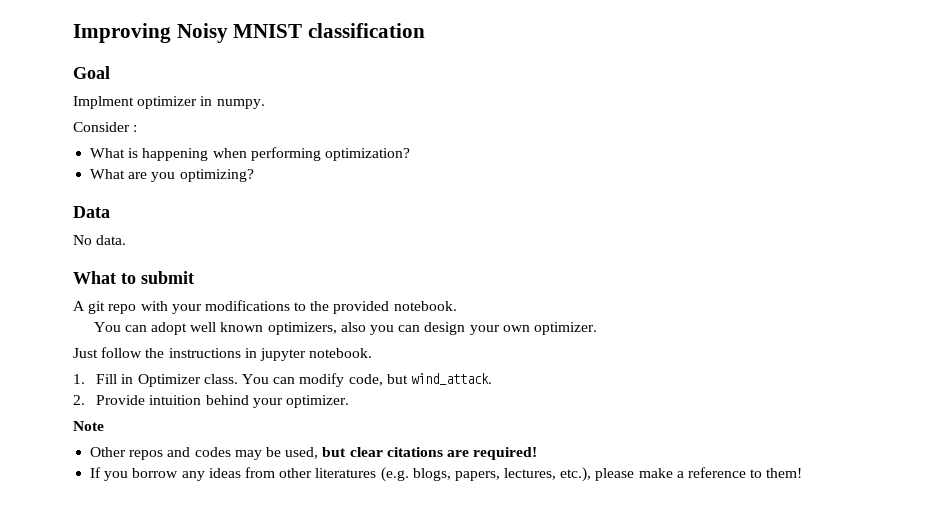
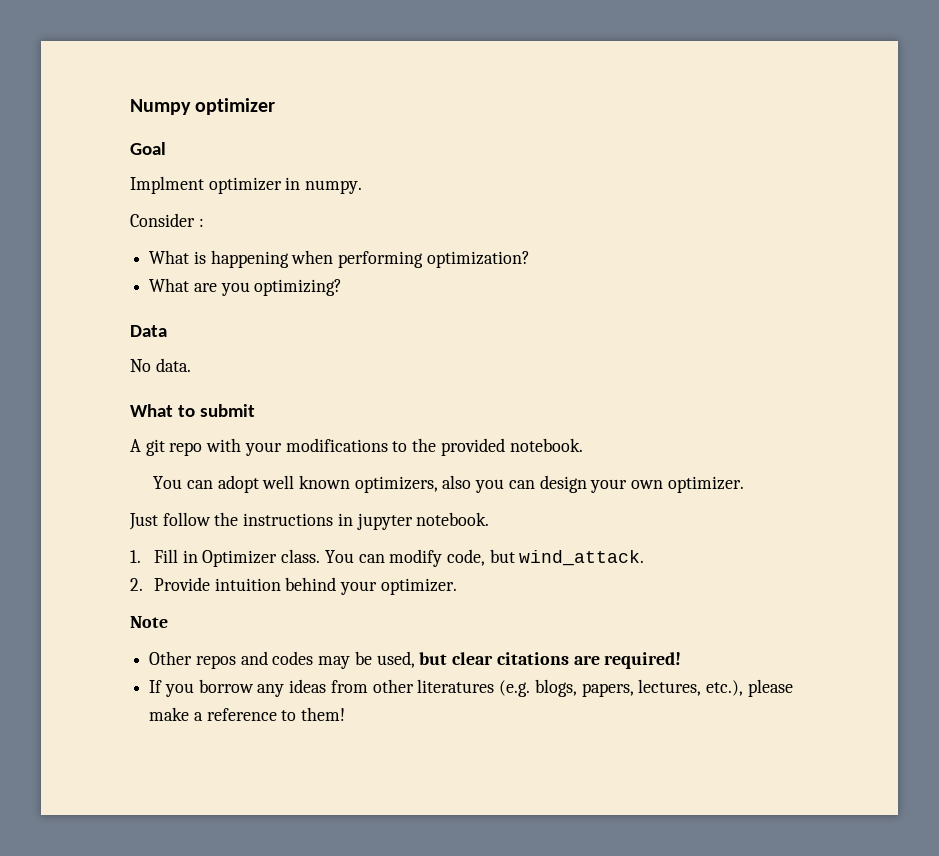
- Improving Noisy MNIST classification
+ Numpy optimizer

